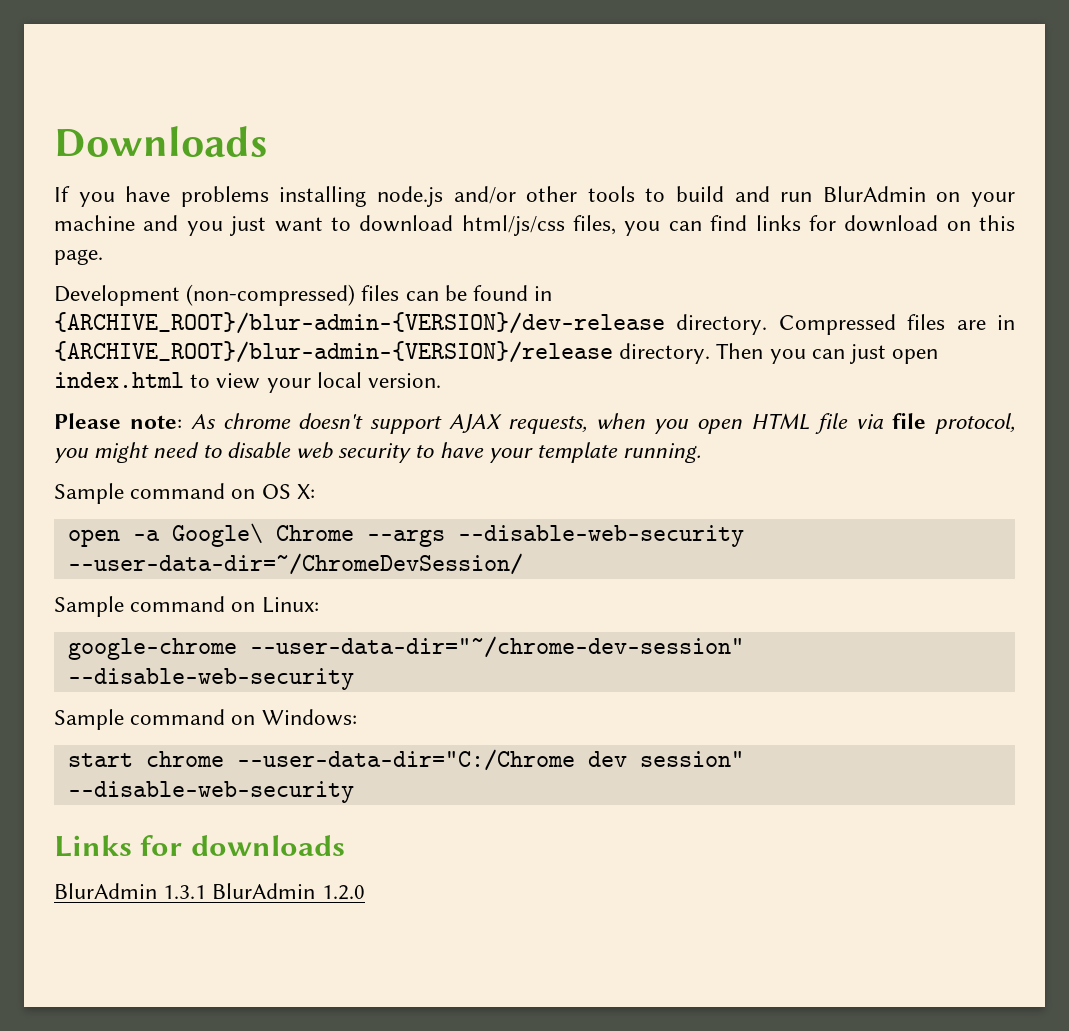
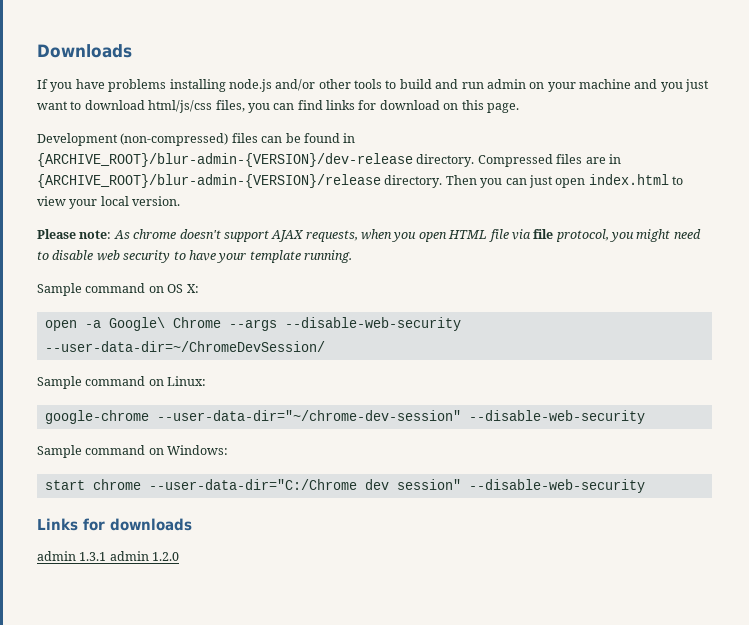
- If you have problems installing node.js and/or other tools to build and run BlurAdmin on your machine and you just want to download html/js/css files, you can find links for download on this page.
+ If you have problems installing node.js and/or other tools to build and run admin on your machine and you just want to download html/js/css files, you can find links for download on this page.
- BlurAdmin 1.3.1 BlurAdmin 1.2.0
+ admin 1.3.1 admin 1.2.0

